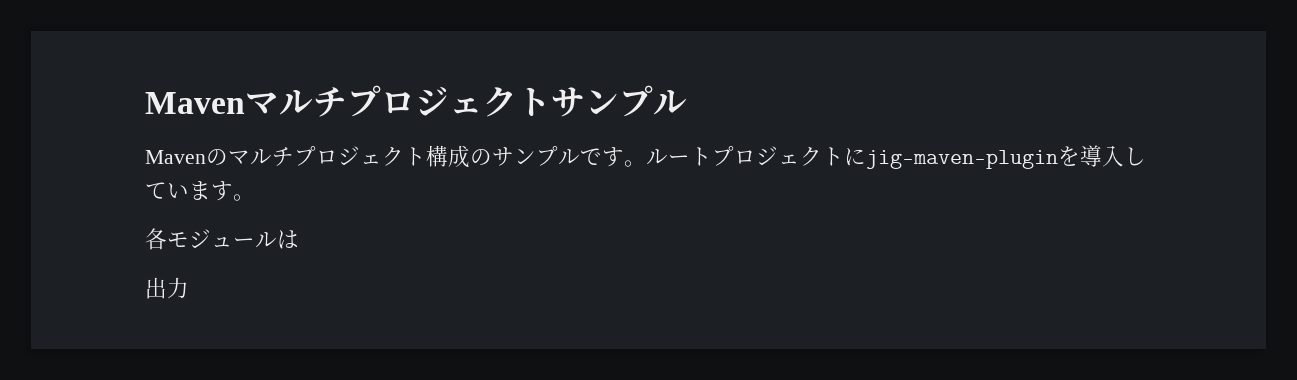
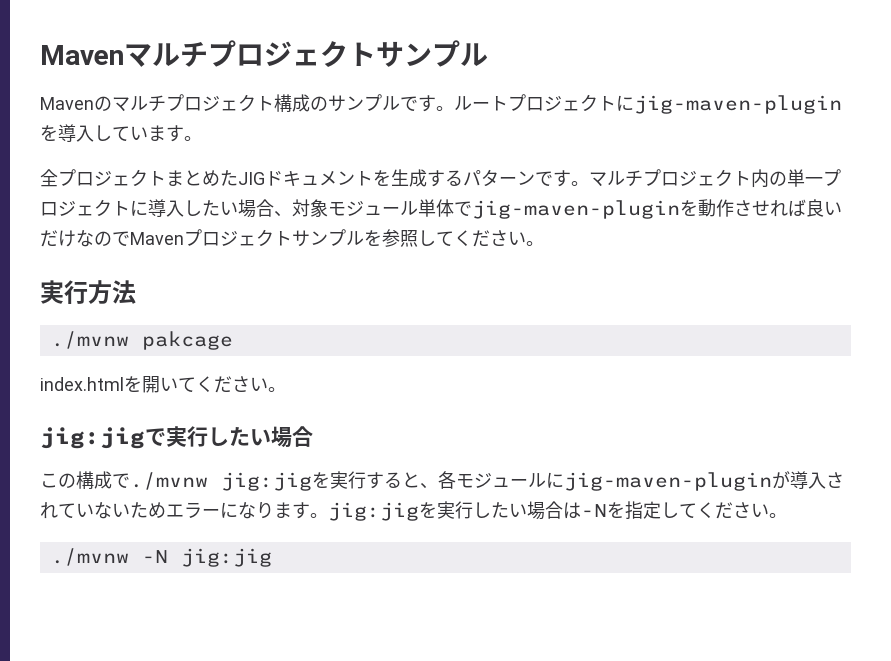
- 各モジュールは
- 出力
+ 全プロジェクトまとめたJIGドキュメントを生成するパターンです。マルチプロジェクト内の単一プロジェクトに導入したい場合、対象モジュール単体でjig-maven-pluginを動作させれば良いだけなのでMavenプロジェクトサンプルを参照してください。
+ 実行方法
+ ./mvnw pakcage
+ index.htmlを開いてください。
+ jig:jigで実行したい場合
+ この構成で./mvnw jig:jigを実行すると、各モジュールにjig-maven-pluginが導入されていないためエラーになります。jig:jigを実行したい場合は-Nを指定してください。
+ ./mvnw -N jig:jig

